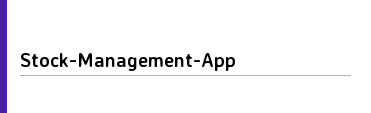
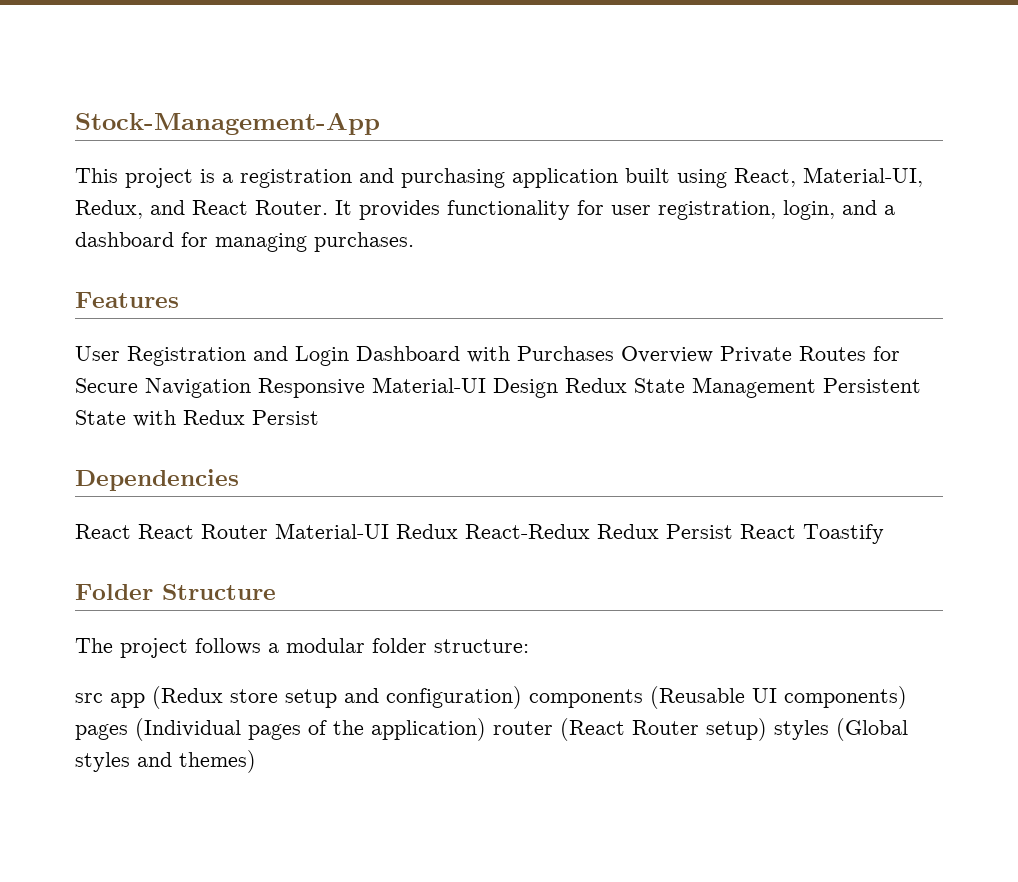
+ This project is a registration and purchasing application built using React, Material-UI, Redux, and React Router. It provides functionality for user registration, login, and a dashboard for managing purchases.
+ Features
+ User Registration and Login Dashboard with Purchases Overview Private Routes for Secure Navigation Responsive Material-UI Design Redux State Management Persistent State with Redux Persist
+ Dependencies
+ React React Router Material-UI Redux React-Redux Redux Persist React Toastify
+ Folder Structure
+ The project follows a modular folder structure:
+ src app (Redux store setup and configuration) components (Reusable UI components) pages (Individual pages of the application) router (React Router setup) styles (Global styles and themes)

